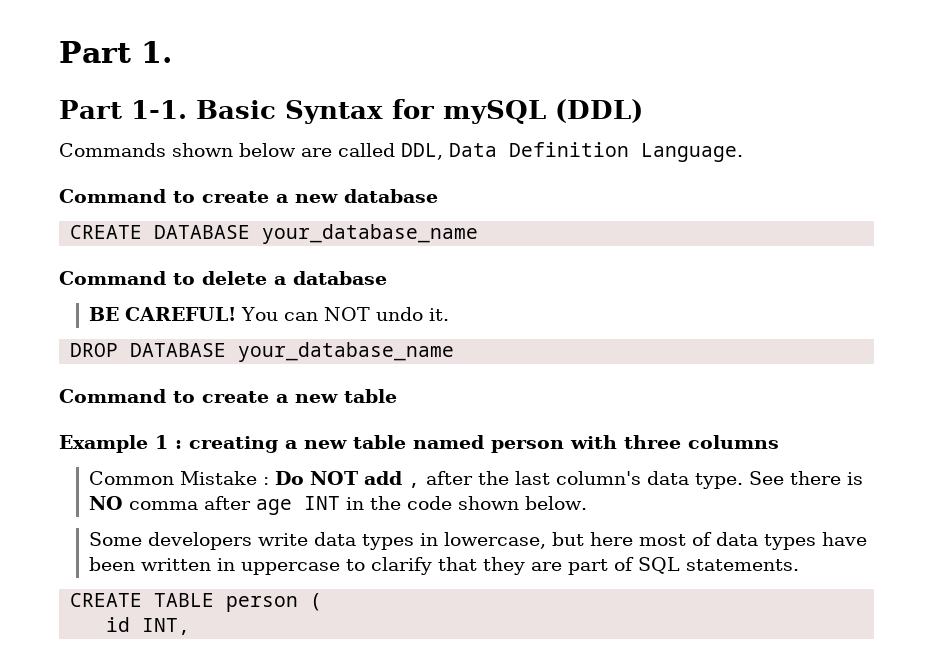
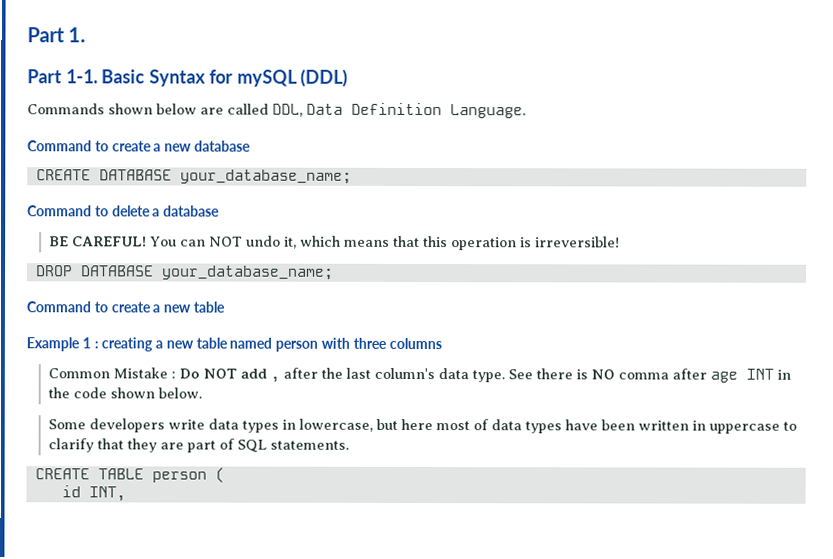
- CREATE DATABASE your_database_name
+ CREATE DATABASE your_database_name;
- You can NOT undo it.
+ You can NOT undo it, which means that this operation is irreversible!
- DROP DATABASE your_database_name
+ DROP DATABASE your_database_name;

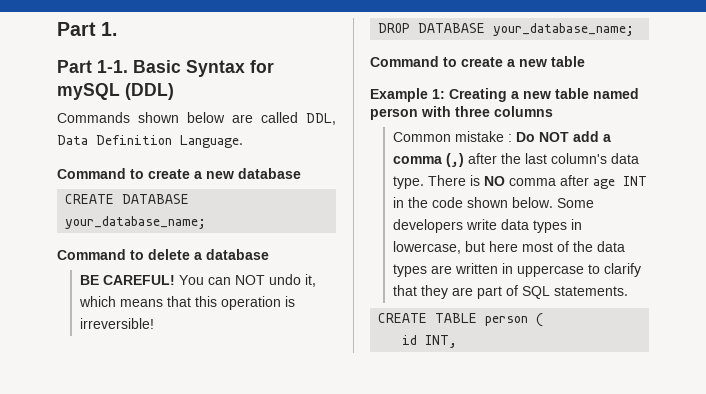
- Example 1 : creating a new table named person with three columns
+ Example 1: Creating a new table named person with three columns
- Common Mistake : Do NOT add , after the last column's data type.
+ Common mistake : Do NOT add a comma (,) after the last column's data type.
- See there is NO comma after age INT in the code shown below.
- Some developers write data types in lowercase, but here most of data types have been written in uppercase to clarify that they are part of SQL statements.
+ There is NO comma after age INT in the code shown below. Some developers write data types in lowercase, but here most of the data types are written in uppercase to clarify that they are part of SQL statements.

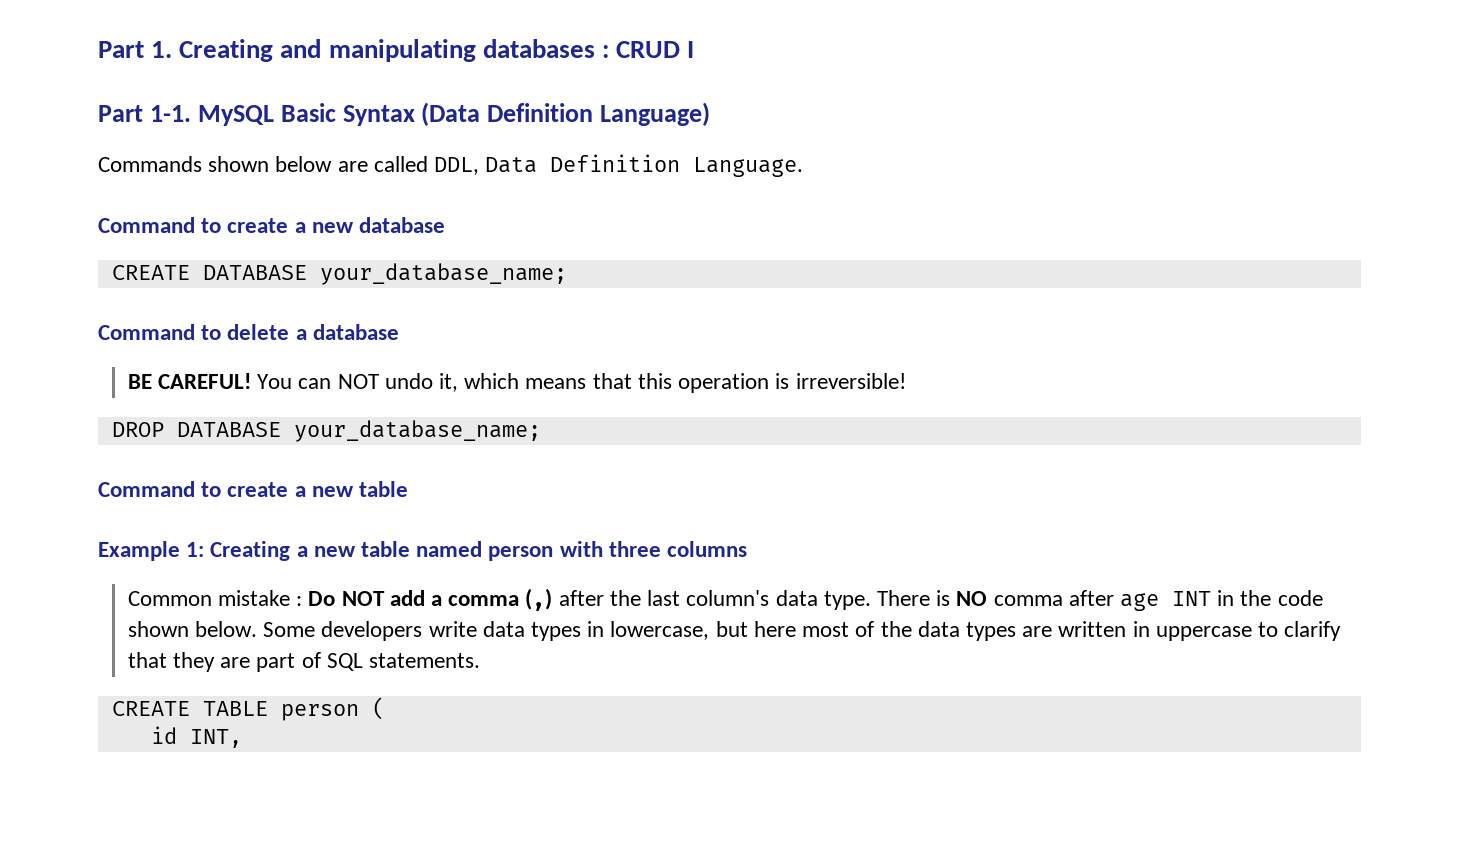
- Part 1.
+ Part 1. Creating and manipulating databases : CRUD I
- Basic Syntax for mySQL (DDL)
+ MySQL Basic Syntax (Data Definition Language)

